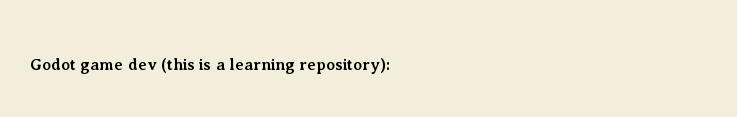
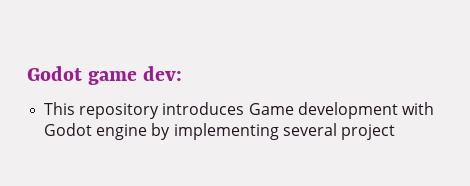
- Godot game dev (this is a learning repository):
+ Godot game dev:
+ This repository introduces Game development with Godot engine by implementing several project

